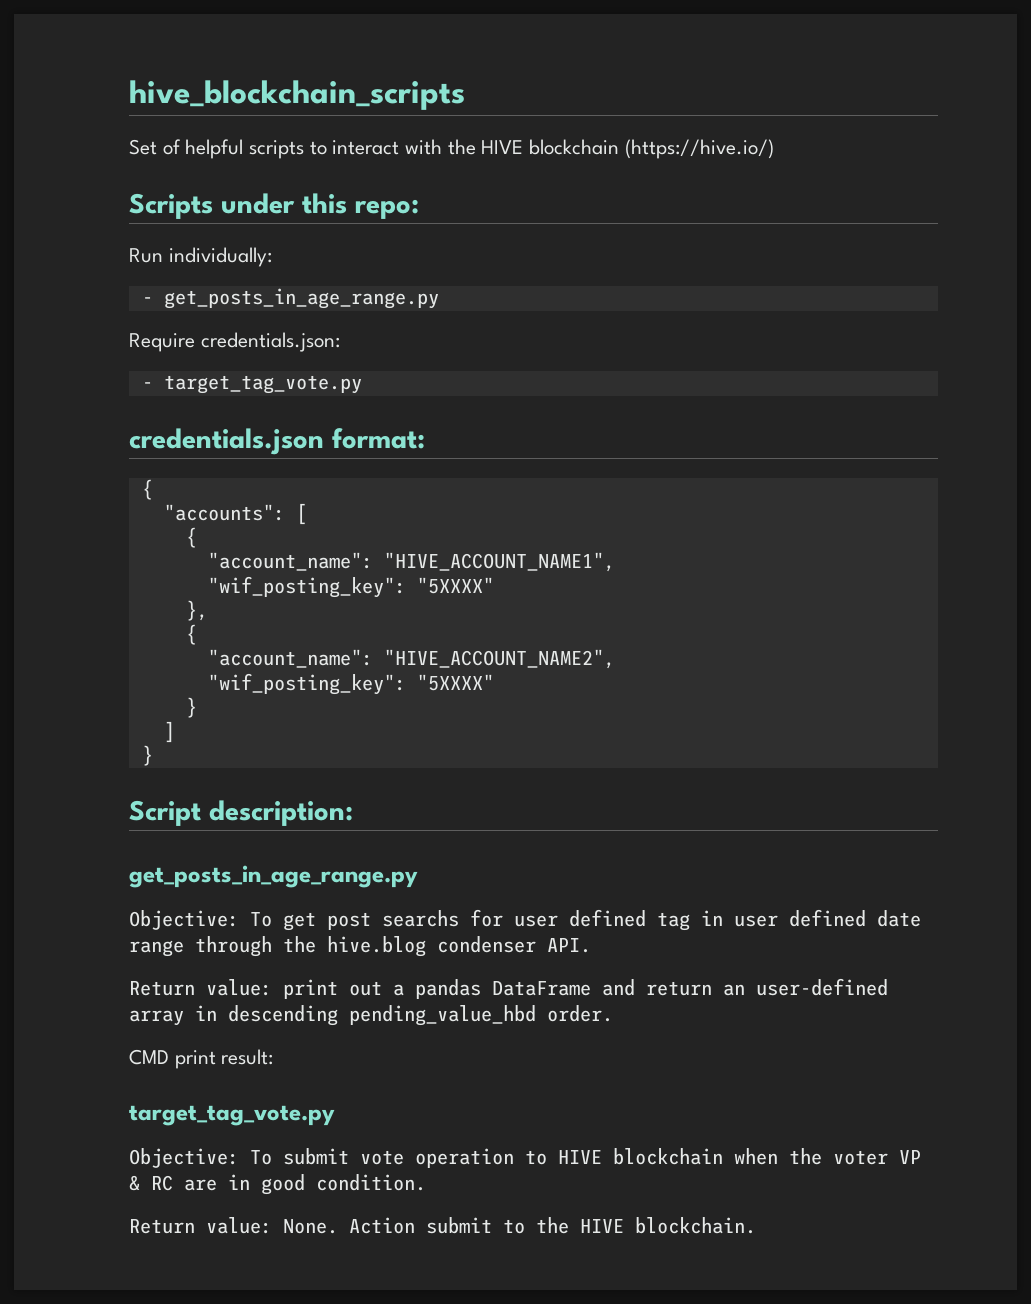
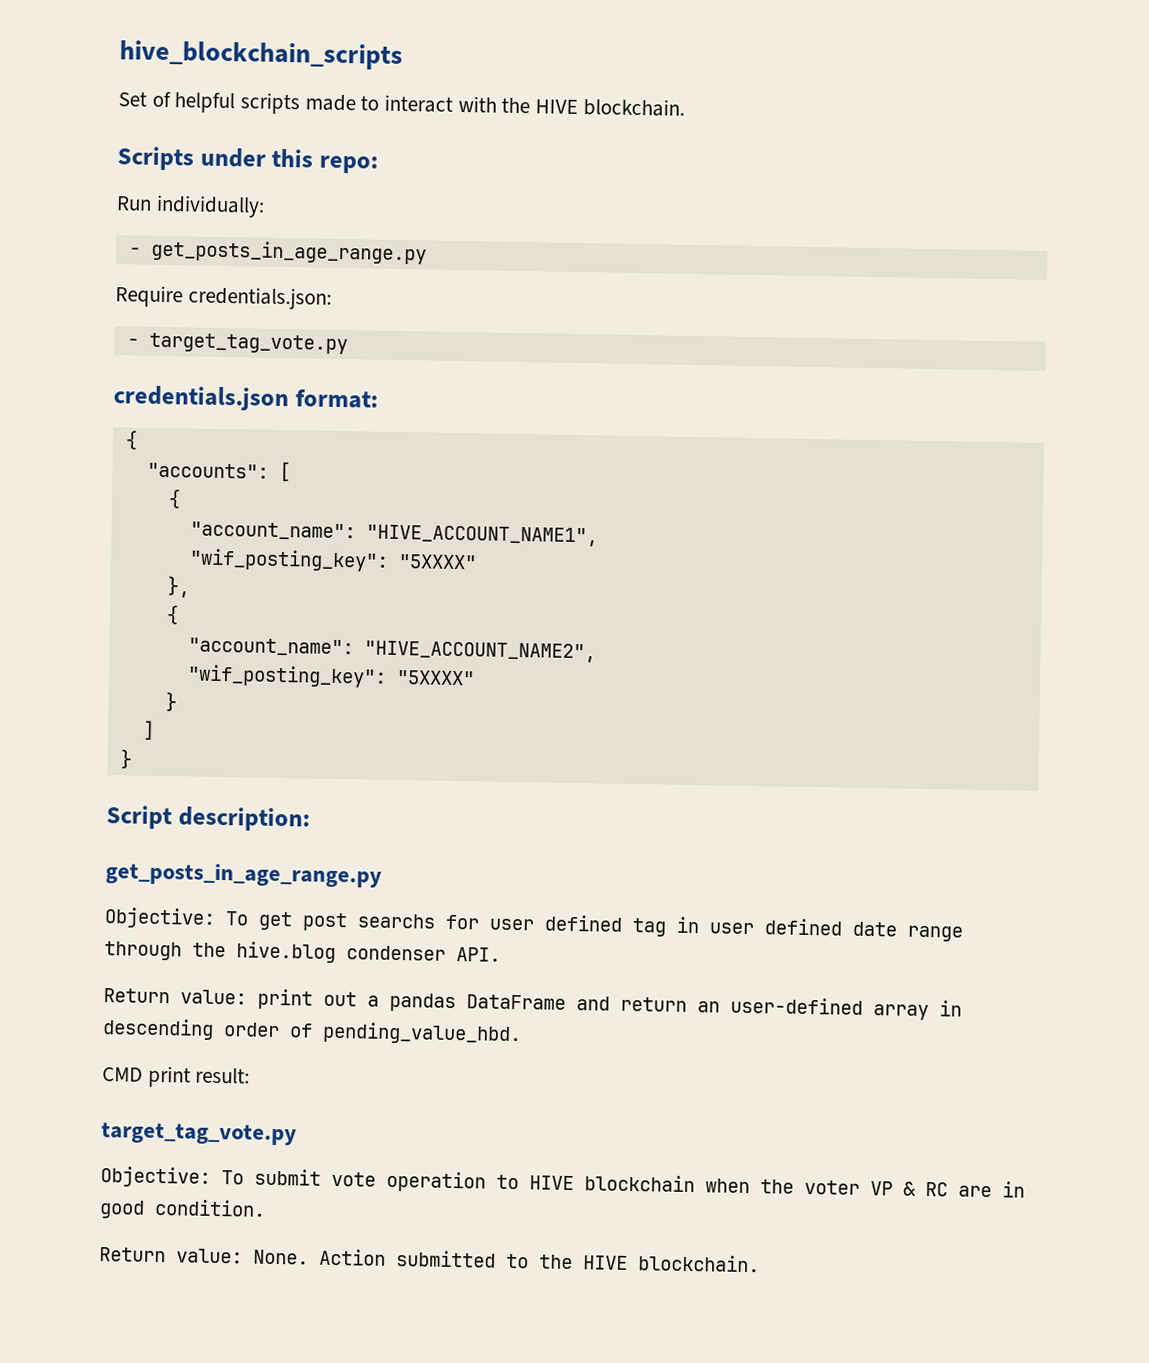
- Set of helpful scripts to interact with the HIVE blockchain (https://hive.io/)
+ Set of helpful scripts made to interact with the HIVE blockchain.
- Return value: print out a pandas DataFrame and return an user-defined array in descending pending_value_hbd order.
+ Return value: print out a pandas DataFrame and return an user-defined array in descending order of pending_value_hbd.
- Action submit to the HIVE blockchain.
+ Action submitted to the HIVE blockchain.

